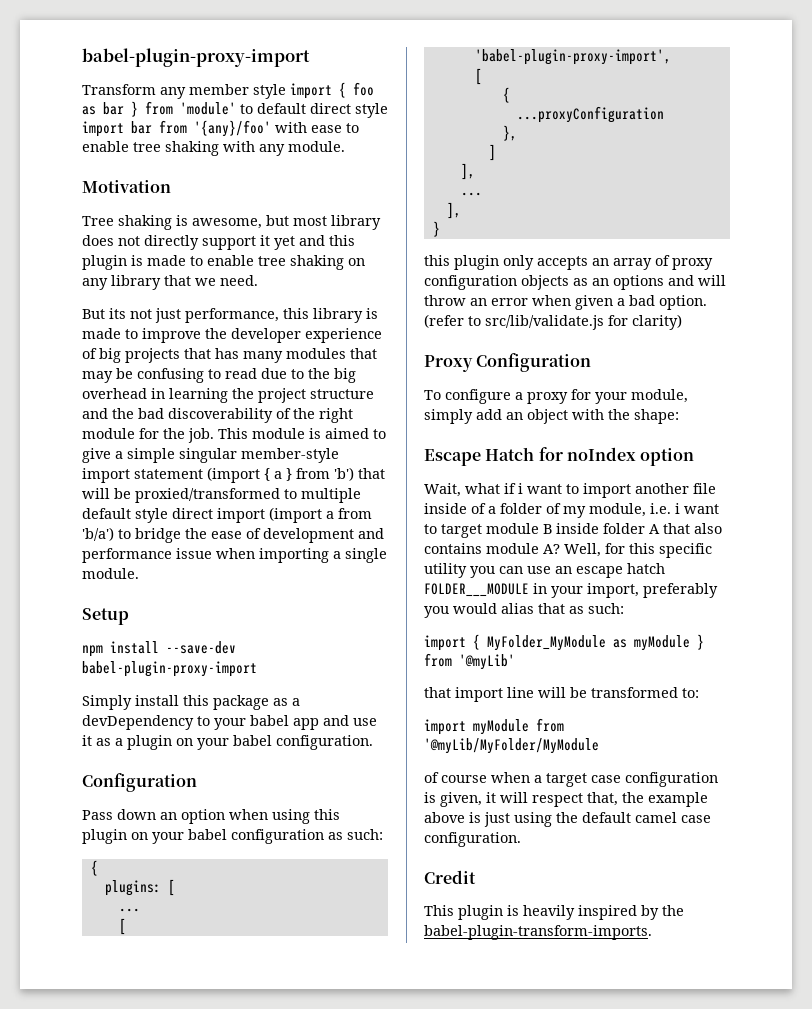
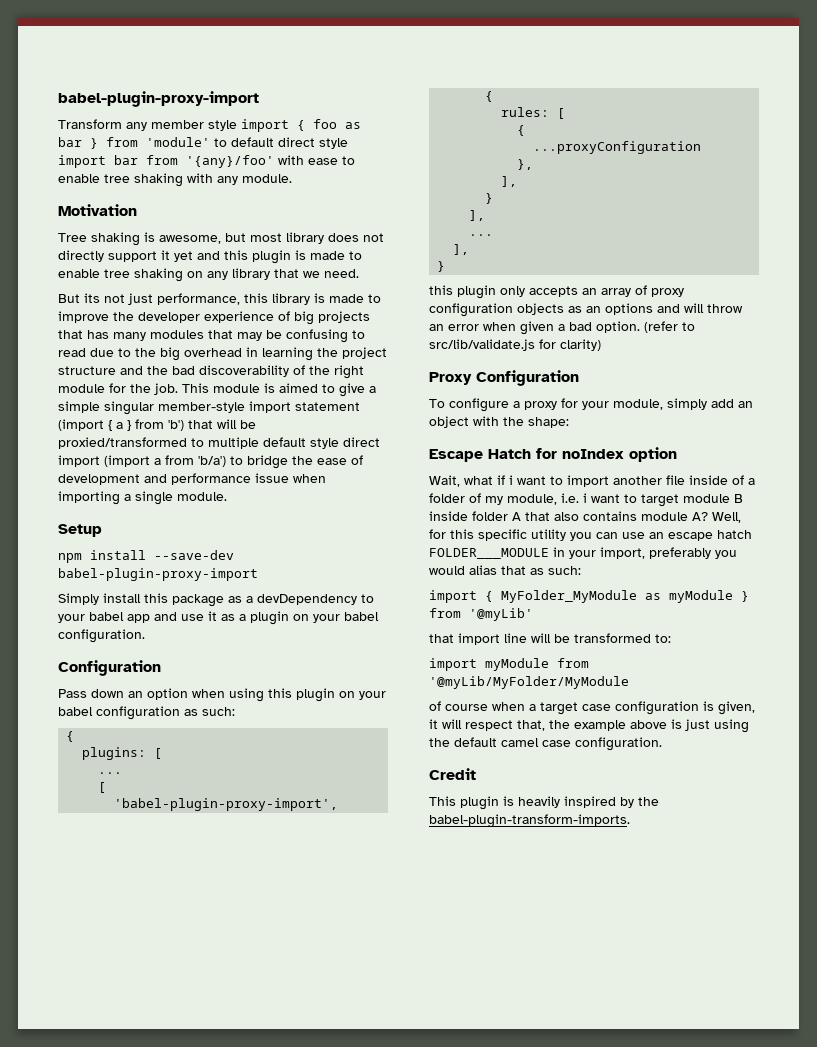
  'babel-plugin-proxy-import',
- [
+ {
+ rules: [
  },
- ]
+ ],
+ }

